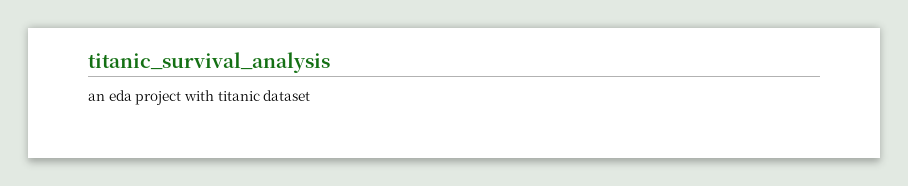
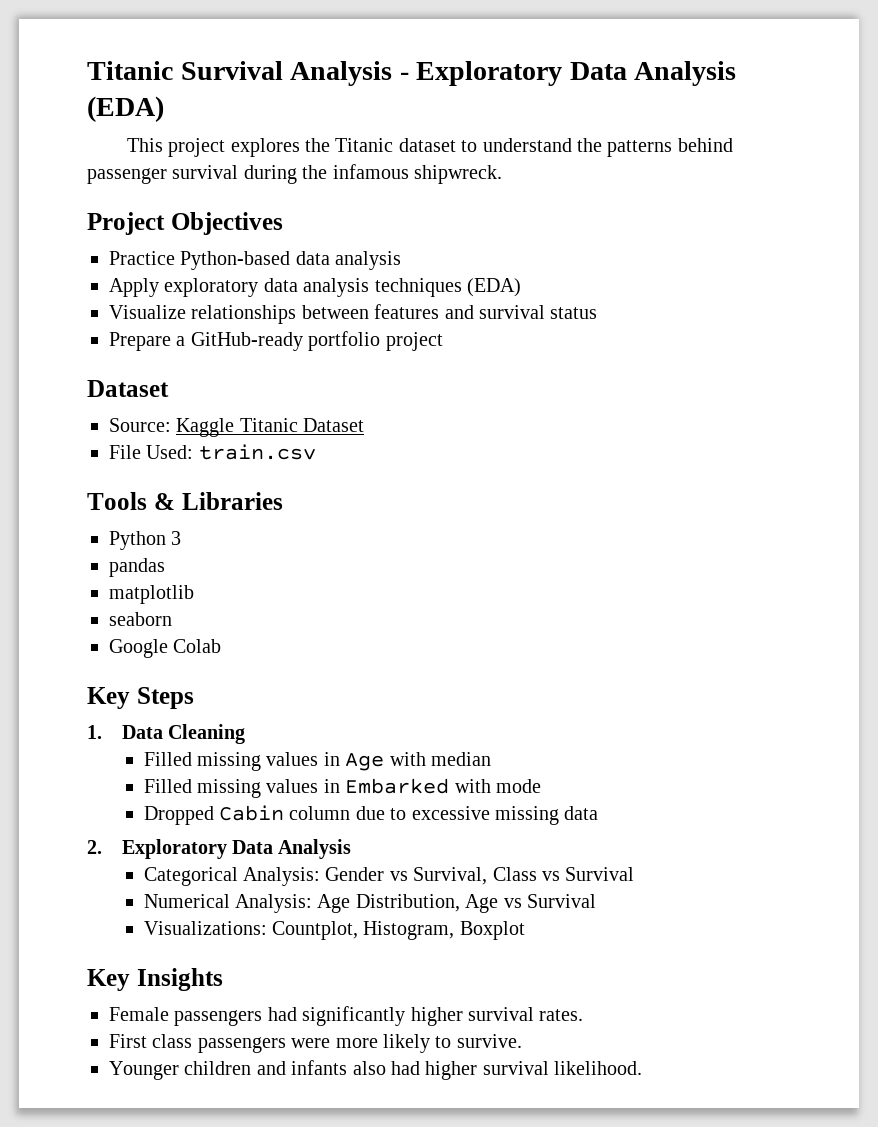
- titanic_survival_analysis
- an eda project with titanic dataset
+ Titanic Survival Analysis - Exploratory Data Analysis (EDA)
+ This project explores the Titanic dataset to understand the patterns behind passenger survival during the infamous shipwreck.
+ Project Objectives
+ Practice Python-based data analysis
+ Apply exploratory data analysis techniques (EDA)
+ Visualize relationships between features and survival status
+ Prepare a GitHub-ready portfolio project
+ Dataset
+ Source: Kaggle Titanic Dataset
+ File Used: train.csv
+ Tools & Libraries
+ Python 3
+ pandas
+ matplotlib
+ seaborn
+ Google Colab
+ Key Steps
+ 1. Data Cleaning
+ Filled missing values in Age with median
+ Filled missing values in Embarked with mode
+ Dropped Cabin column due to excessive missing data
+ 2. Exploratory Data Analysis
+ Categorical Analysis: Gender vs Survival, Class vs Survival
+ Numerical Analysis: Age Distribution, Age vs Survival
+ Visualizations: Countplot, Histogram, Boxplot
+ Key Insights
+ Female passengers had significantly higher survival rates.
+ First class passengers were more likely to survive.
+ Younger children and infants also had higher survival likelihood.

